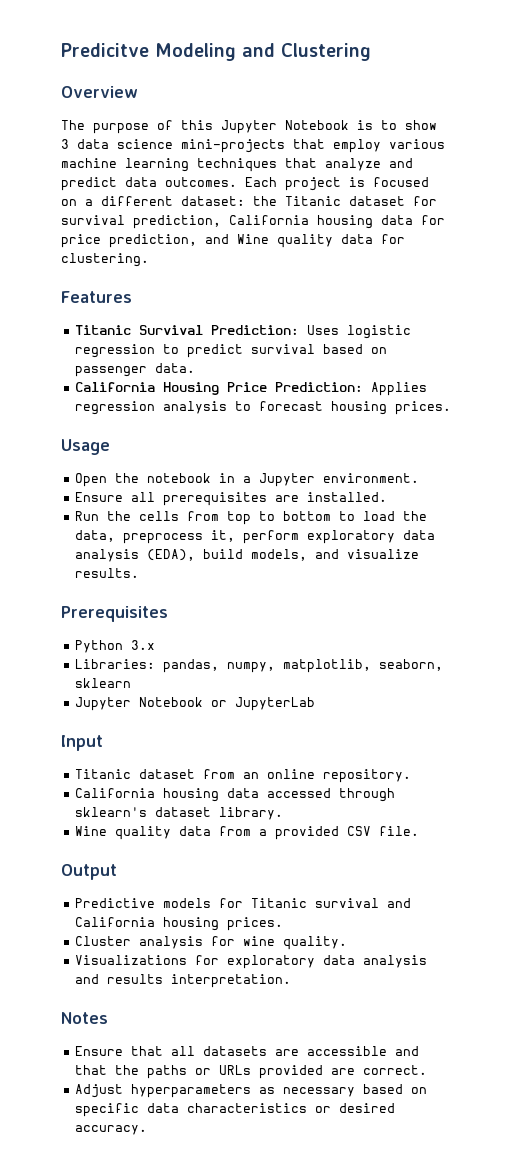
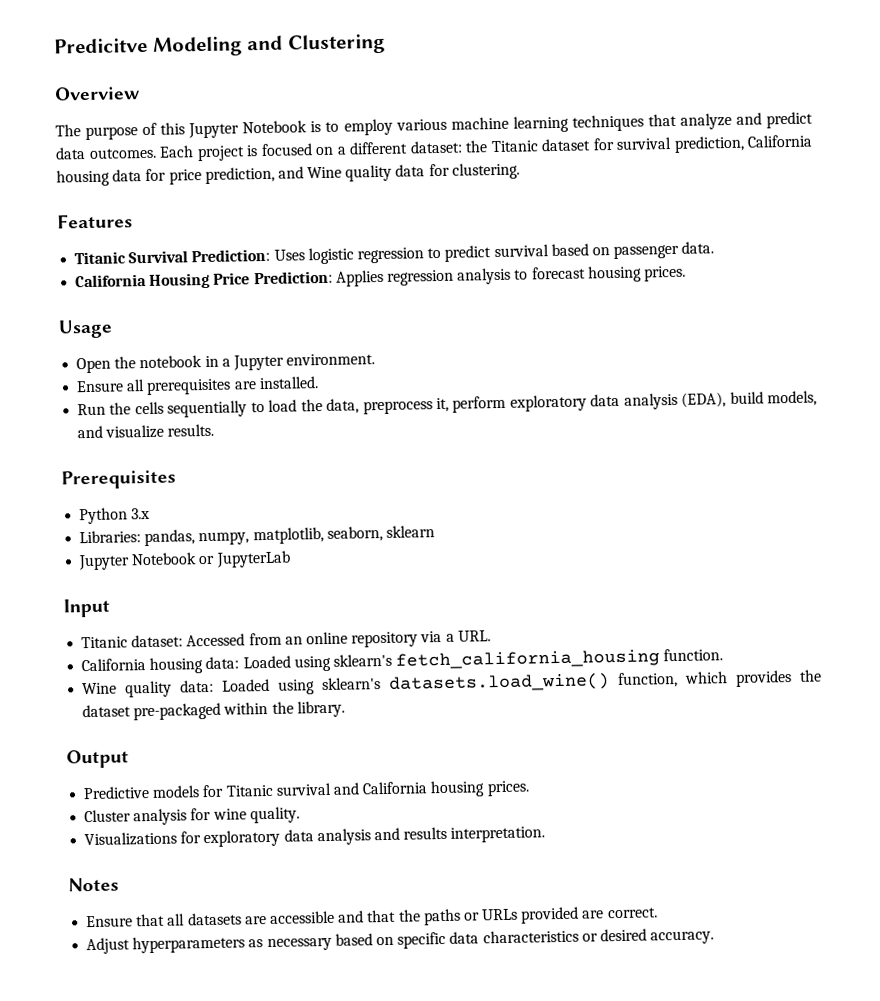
- The purpose of this Jupyter Notebook is to show 3 data science mini-projects that employ various machine learning techniques that analyze and predict data outcomes.
+ The purpose of this Jupyter Notebook is to employ various machine learning techniques that analyze and predict data outcomes.
- Run the cells from top to bottom to load the data, preprocess it, perform exploratory data analysis (EDA), build models, and visualize results.
+ Run the cells sequentially to load the data, preprocess it, perform exploratory data analysis (EDA), build models, and visualize results.
- Titanic dataset from an online repository.
- California housing data accessed through sklearn's dataset library.
- Wine quality data from a provided CSV file.
+ Titanic dataset: Accessed from an online repository via a URL.
+ California housing data: Loaded using sklearn's fetch_california_housing function.
+ Wine quality data: Loaded using sklearn's datasets.load_wine() function, which provides the dataset pre-packaged within the library.

